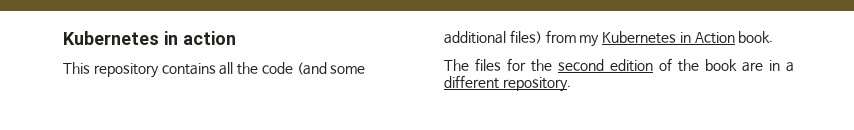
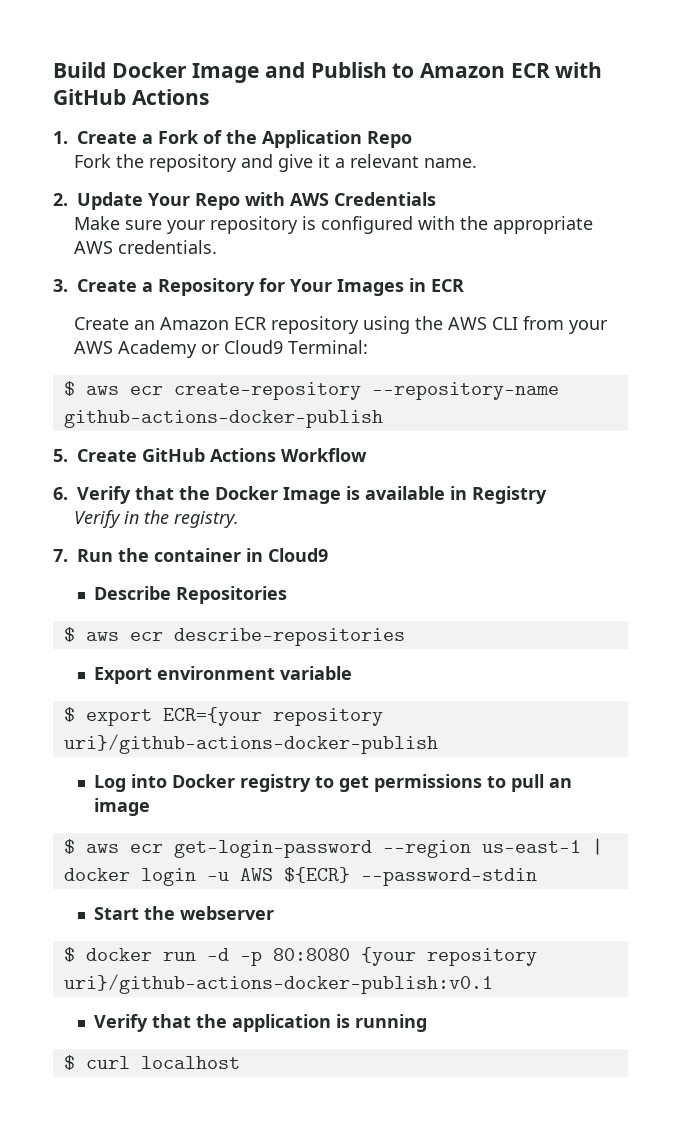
- Kubernetes in action
- This repository contains all the code (and some additional files) from my Kubernetes in Action book.
- The files for the second edition of the book are in a different repository.
+ Build Docker Image and Publish to Amazon ECR with GitHub Actions
+ 1. Create a Fork of the Application Repo
+ Fork the repository and give it a relevant name.
+ 2. Update Your Repo with AWS Credentials
+ Make sure your repository is configured with the appropriate AWS credentials.
+ 3. Create a Repository for Your Images in ECR
+ Create an Amazon ECR repository using the AWS CLI from your AWS Academy or Cloud9 Terminal:
+ $ aws ecr create-repository --repository-name github-actions-docker-publish
+ 5. Create GitHub Actions Workflow
+ 6. Verify that the Docker Image is available in Registry
+ Verify in the registry.
+ 7. Run the container in Cloud9
+ Describe Repositories
+ $ aws ecr describe-repositories
+ Export environment variable
+ $ export ECR={your repository uri}/github-actions-docker-publish
+ Log into Docker registry to get permissions to pull an image
+ $ aws ecr get-login-password --region us-east-1 | docker login -u AWS ${ECR} --password-stdin
+ Start the webserver
+ $ docker run -d -p 80:8080 {your repository uri}/github-actions-docker-publish:v0.1
+ Verify that the application is running
+ $ curl localhost

